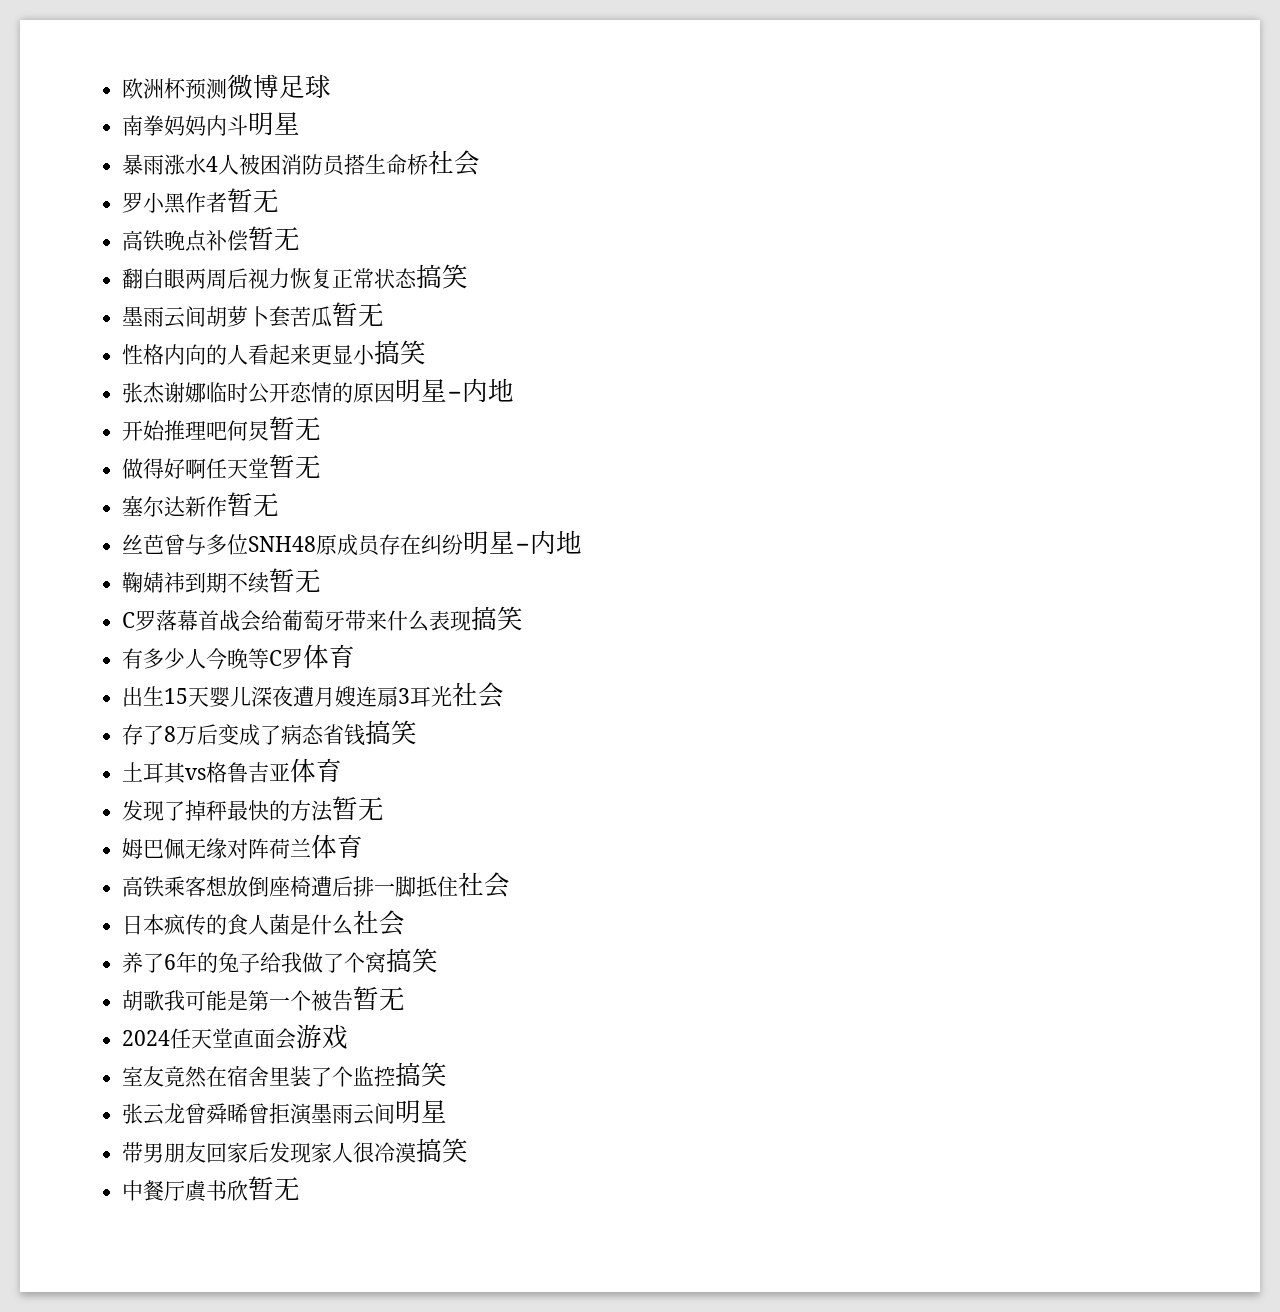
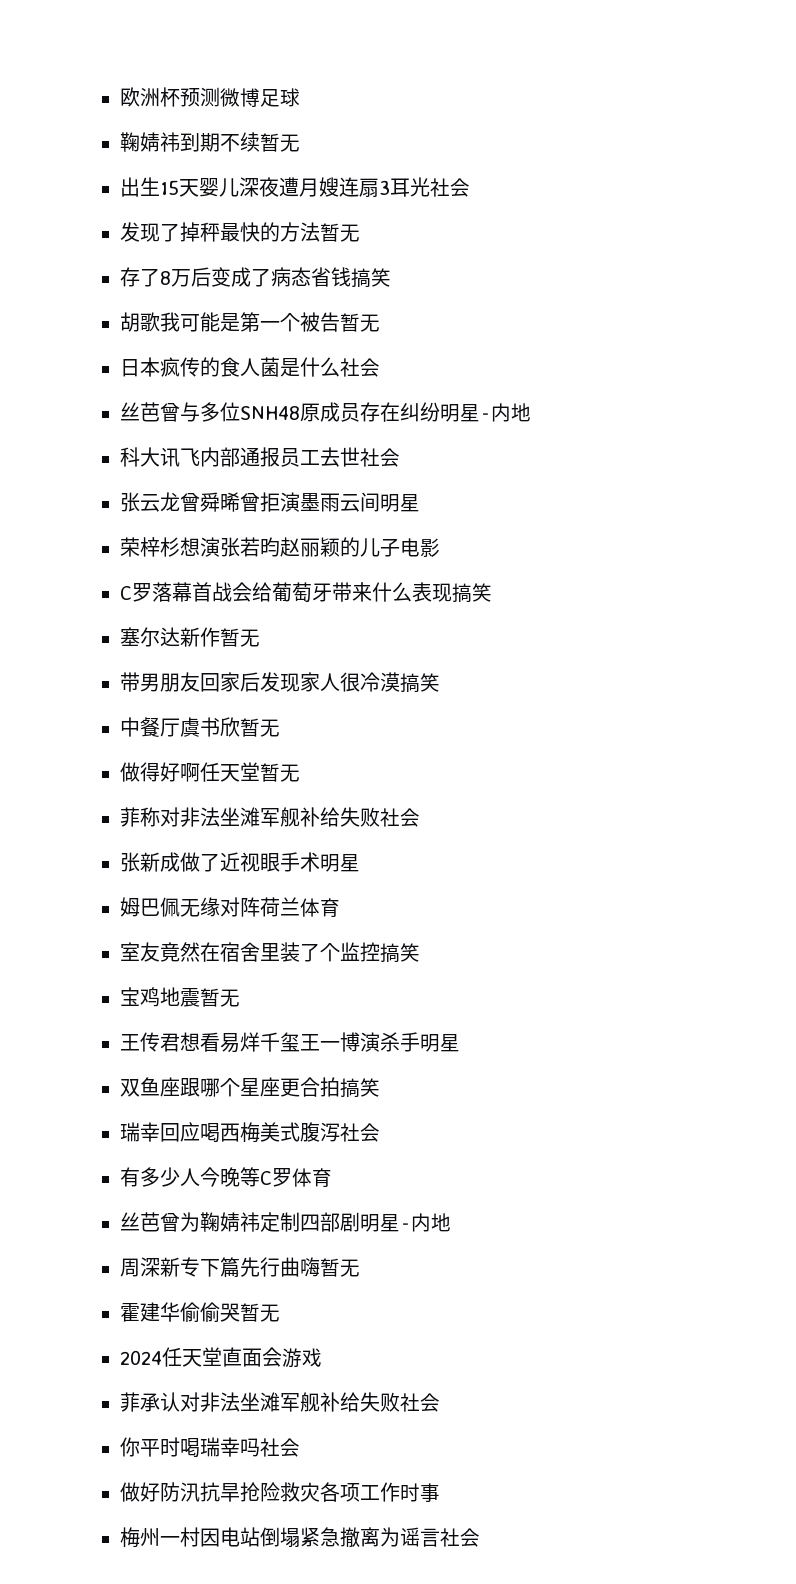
- 南拳妈妈内斗明星
- 暴雨涨水4人被困消防员搭生命桥社会
- 罗小黑作者暂无
- 高铁晚点补偿暂无
- 翻白眼两周后视力恢复正常状态搞笑
- 墨雨云间胡萝卜套苦瓜暂无
- 性格内向的人看起来更显小搞笑
- 张杰谢娜临时公开恋情的原因明星-内地
- 开始推理吧何炅暂无
- 做得好啊任天堂暂无
- 塞尔达新作暂无
+ 鞠婧祎到期不续暂无
+ 出生15天婴儿深夜遭月嫂连扇3耳光社会
+ 发现了掉秤最快的方法暂无
+ 存了8万后变成了病态省钱搞笑
+ 胡歌我可能是第一个被告暂无
+ 日本疯传的食人菌是什么社会
- 鞠婧祎到期不续暂无
+ 科大讯飞内部通报员工去世社会
+ 张云龙曾舜晞曾拒演墨雨云间明星
+ 荣梓杉想演张若昀赵丽颖的儿子电影
- 有多少人今晚等C罗体育
- 出生15天婴儿深夜遭月嫂连扇3耳光社会
- 存了8万后变成了病态省钱搞笑
- 土耳其vs格鲁吉亚体育
- 发现了掉秤最快的方法暂无
- 姆巴佩无缘对阵荷兰体育
- 高铁乘客想放倒座椅遭后排一脚抵住社会
- 日本疯传的食人菌是什么社会
- 养了6年的兔子给我做了个窝搞笑
- 胡歌我可能是第一个被告暂无
- 2024任天堂直面会游戏
- 室友竟然在宿舍里装了个监控搞笑
- 张云龙曾舜晞曾拒演墨雨云间明星
+ 塞尔达新作暂无
+ 做得好啊任天堂暂无
+ 菲称对非法坐滩军舰补给失败社会
+ 张新成做了近视眼手术明星
+ 姆巴佩无缘对阵荷兰体育
+ 室友竟然在宿舍里装了个监控搞笑
+ 宝鸡地震暂无
+ 王传君想看易烊千玺王一博演杀手明星
+ 双鱼座跟哪个星座更合拍搞笑
+ 瑞幸回应喝西梅美式腹泻社会
+ 有多少人今晚等C罗体育
+ 丝芭曾为鞠婧祎定制四部剧明星-内地
+ 周深新专下篇先行曲嗨暂无
+ 霍建华偷偷哭暂无
+ 2024任天堂直面会游戏
+ 菲承认对非法坐滩军舰补给失败社会
+ 你平时喝瑞幸吗社会
+ 做好防汛抗旱抢险救灾各项工作时事
+ 梅州一村因电站倒塌紧急撤离为谣言社会

